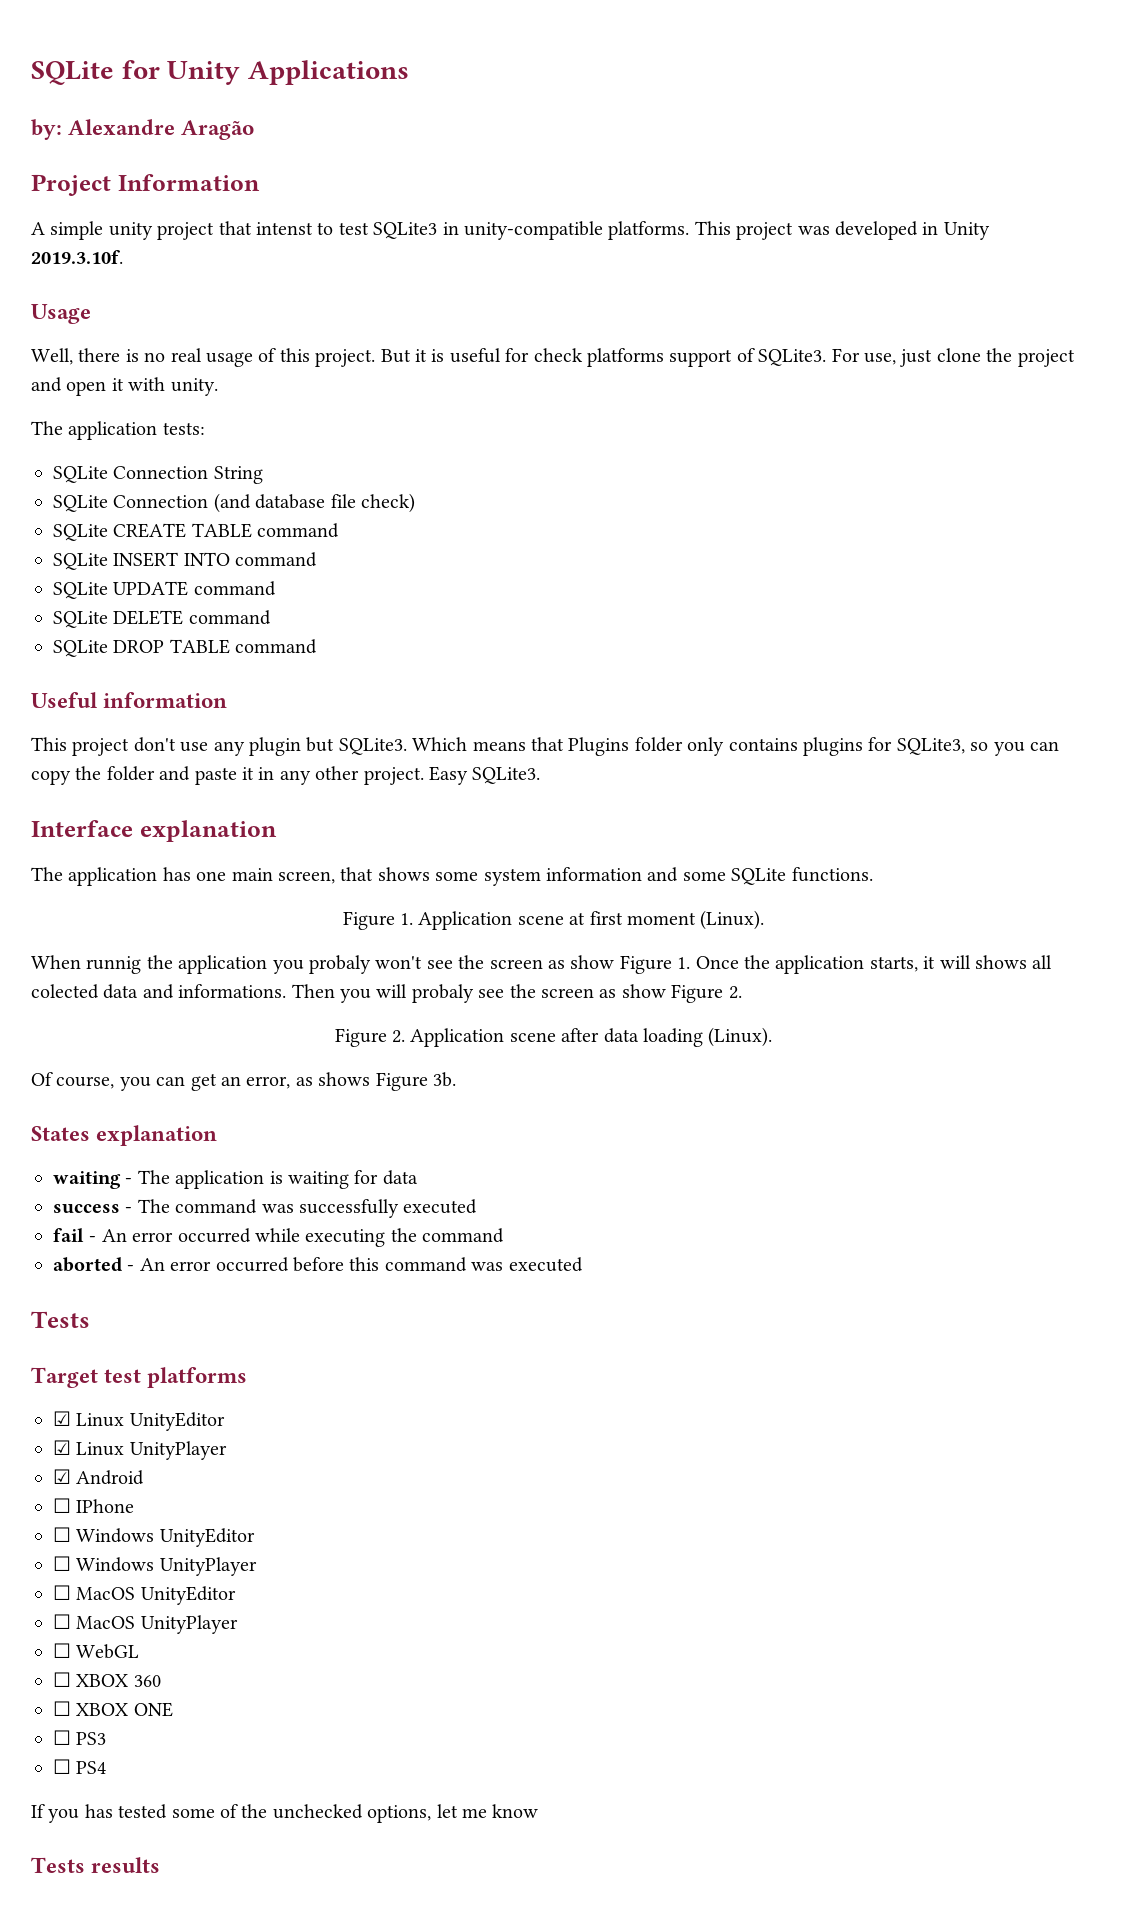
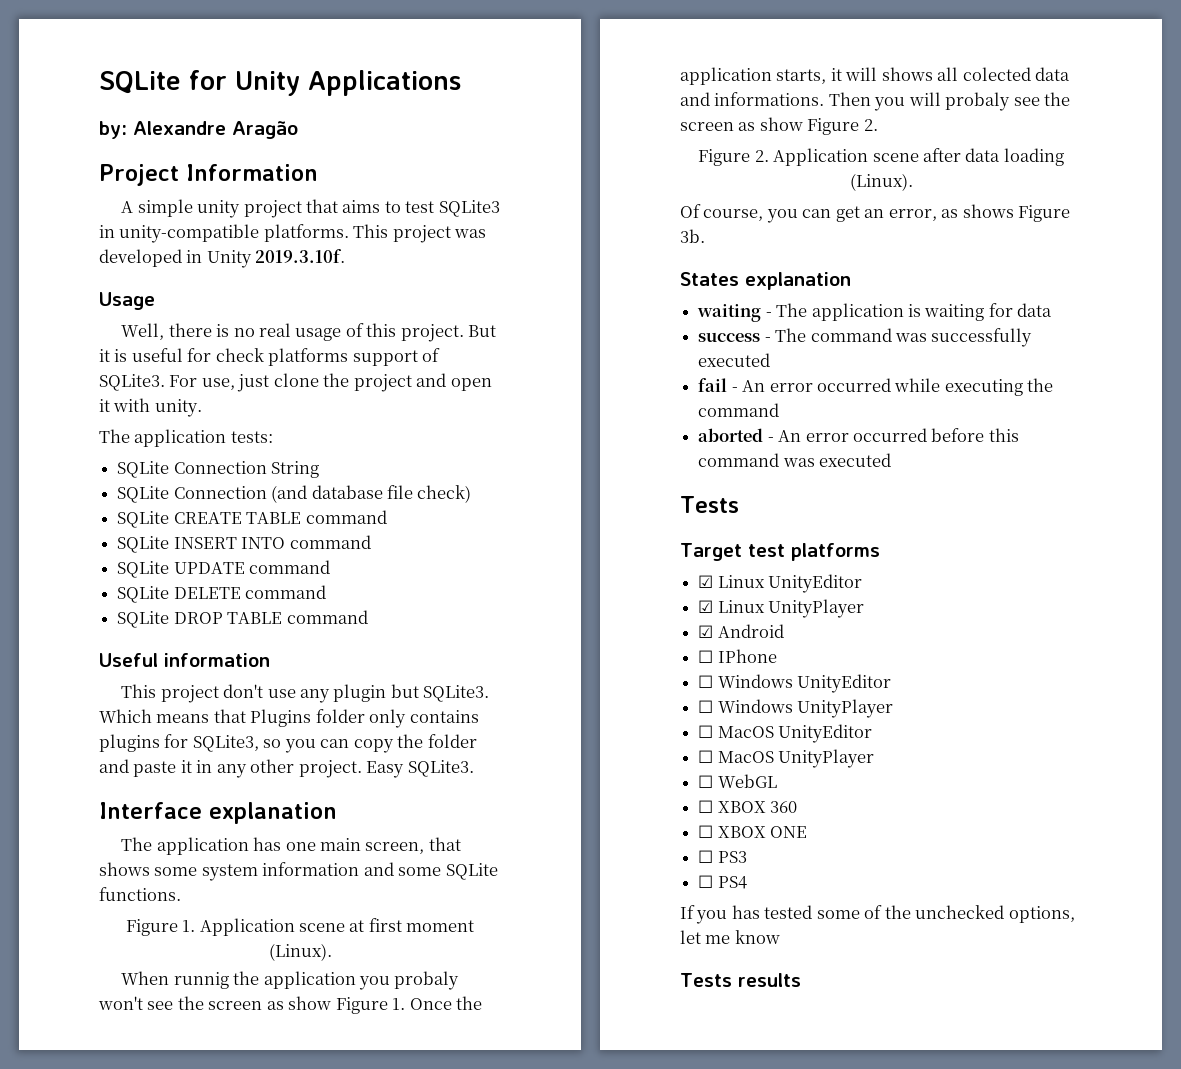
- A simple unity project that intenst to test SQLite3 in unity-compatible platforms.
+ A simple unity project that aims to test SQLite3 in unity-compatible platforms.

